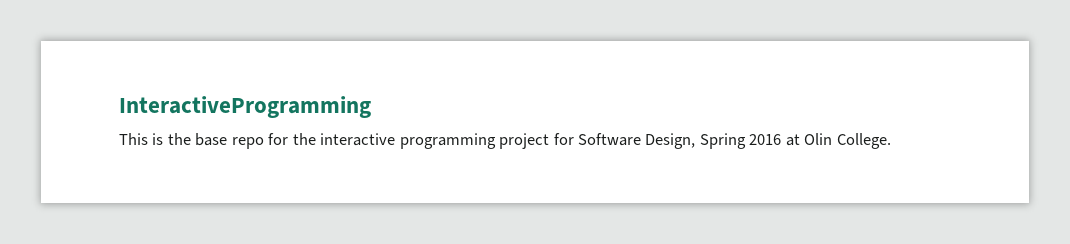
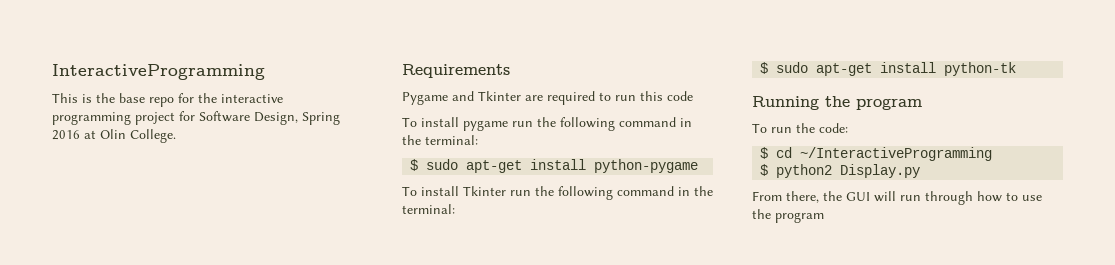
+ Requirements
+ Pygame and Tkinter are required to run this code
+ To install pygame run the following command in the terminal:
+ $ sudo apt-get install python-pygame
+ To install Tkinter run the following command in the terminal:
+ $ sudo apt-get install python-tk
+ Running the program
+ To run the code:
+ $ cd ~/InteractiveProgramming
+ $ python2 Display.py
+ From there, the GUI will run through how to use the program

